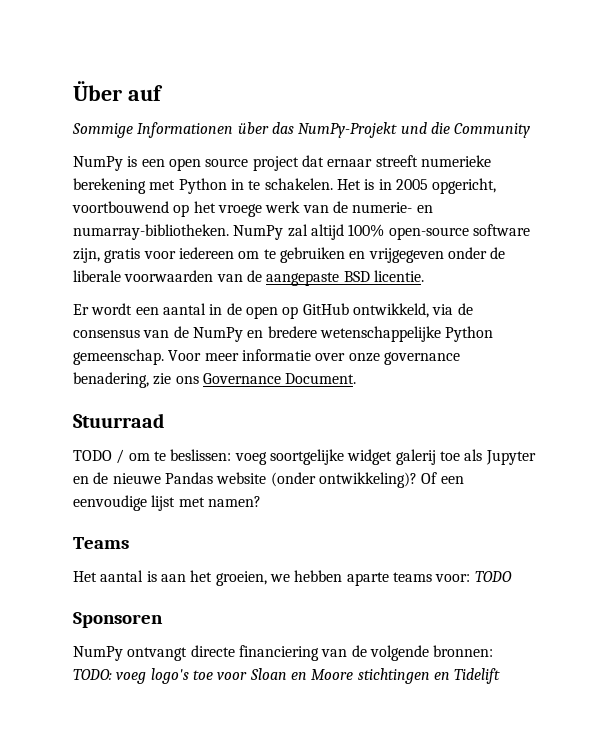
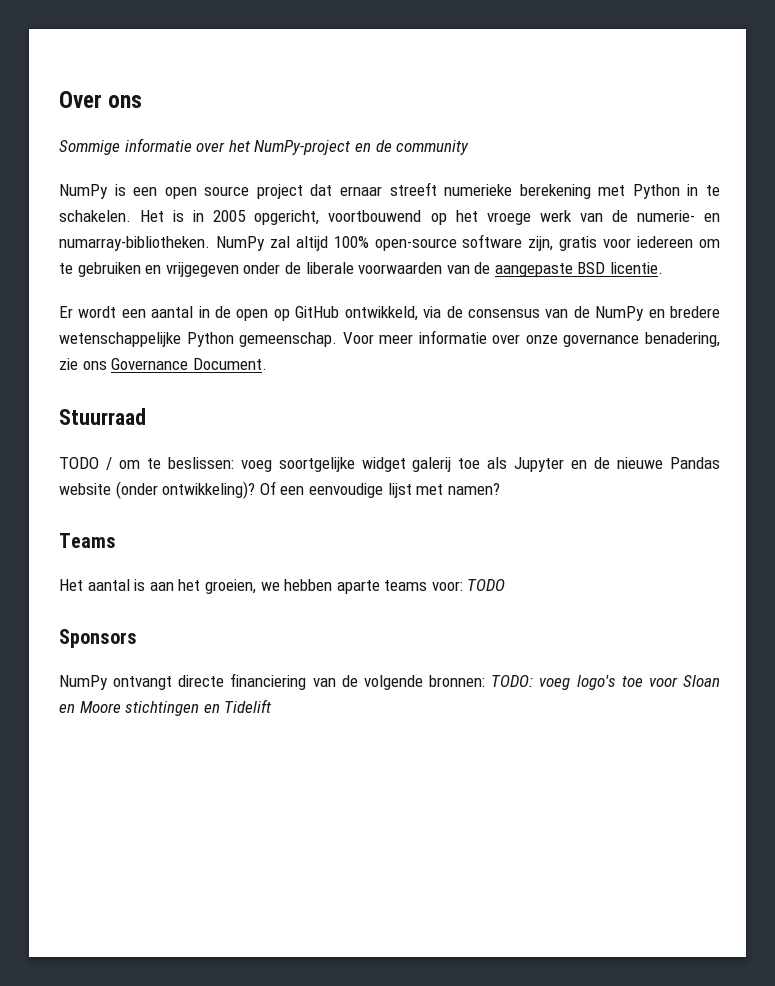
- Über auf
+ Over ons
- Sommige Informationen über das NumPy-Projekt und die Community
+ Sommige informatie over het NumPy-project en de community
- Sponsoren
+ Sponsors

